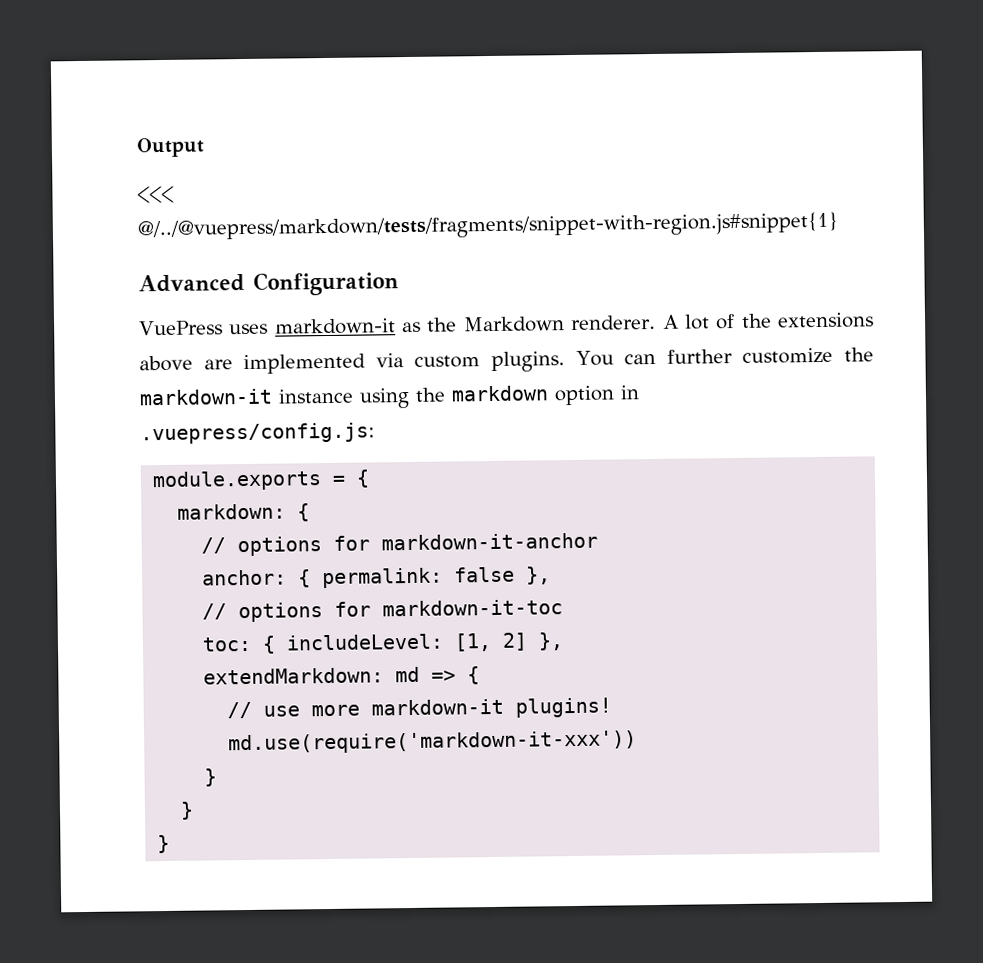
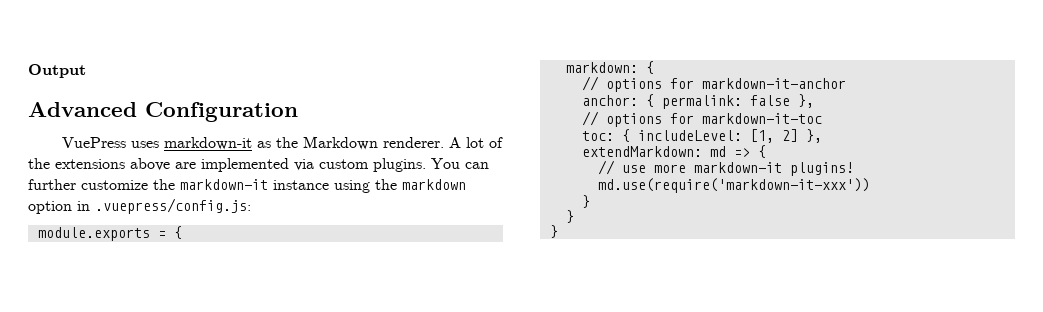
- <<< @/../@vuepress/markdown/tests/fragments/snippet-with-region.js#snippet{1}

